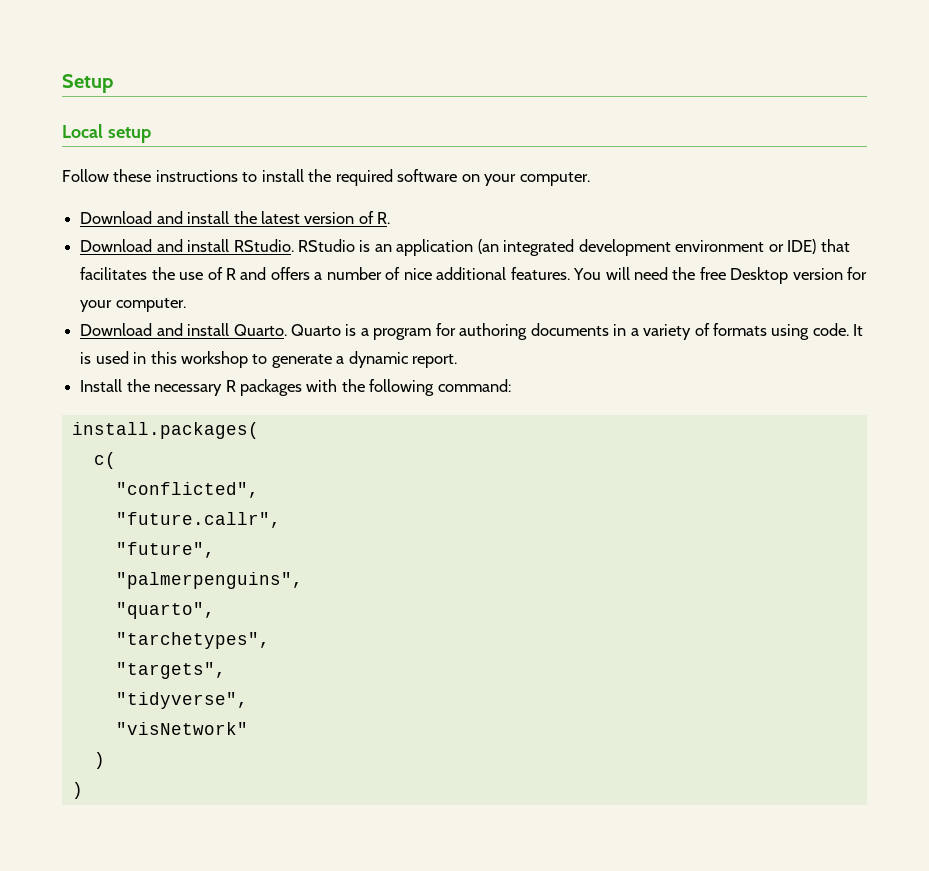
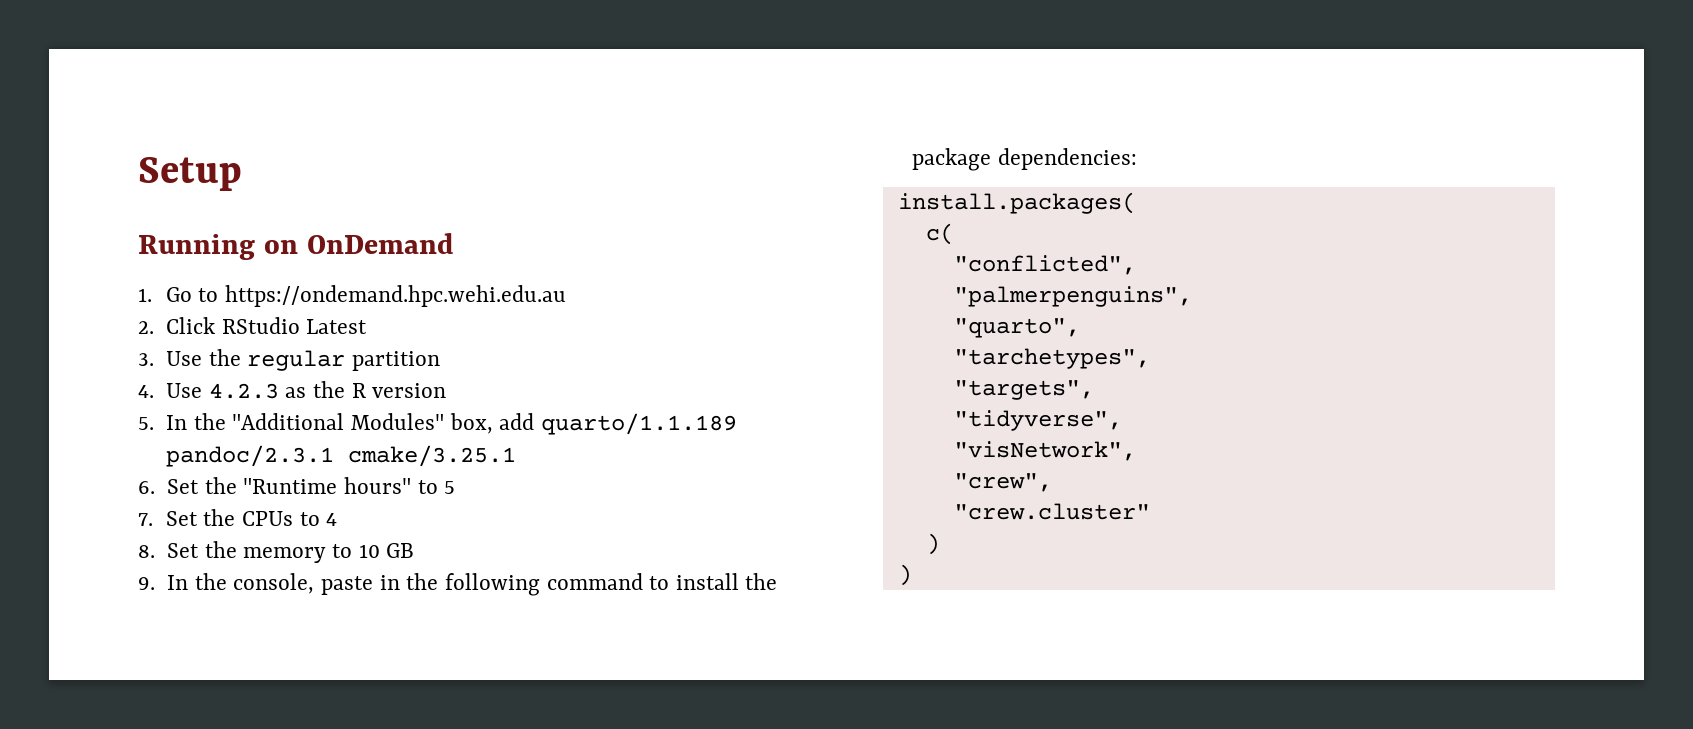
- Local setup
- Follow these instructions to install the required software on your computer.
- Download and install the latest version of R.
- Download and install RStudio. RStudio is an application (an integrated development environment or IDE) that facilitates the use of R and offers a number of nice additional features. You will need the free Desktop version for your computer.
- Download and install Quarto. Quarto is a program for authoring documents in a variety of formats using code. It is used in this workshop to generate a dynamic report.
- Install the necessary R packages with the following command:
+ Running on OnDemand
+ 1. Go to https://ondemand.hpc.wehi.edu.au
+ 2. Click RStudio Latest
+ 3. Use the regular partition
+ 4. Use 4.2.3 as the R version
+ 5. In the "Additional Modules" box, add quarto/1.1.189 pandoc/2.3.1 cmake/3.25.1
+ 6. Set the "Runtime hours" to 5
+ 7. Set the CPUs to 4
+ 8. Set the memory to 10 GB
+ 9. In the console, paste in the following command to install the package dependencies:
- "future.callr",
- "future",
- "visNetwork"
+ "visNetwork",
+ "crew",
+ "crew.cluster"

